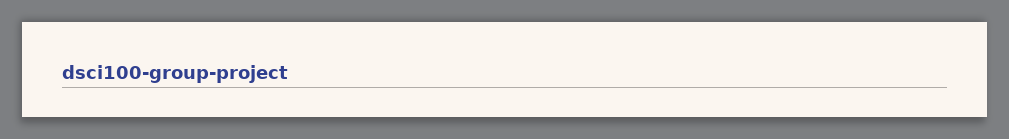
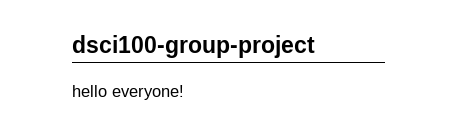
+ hello everyone!

